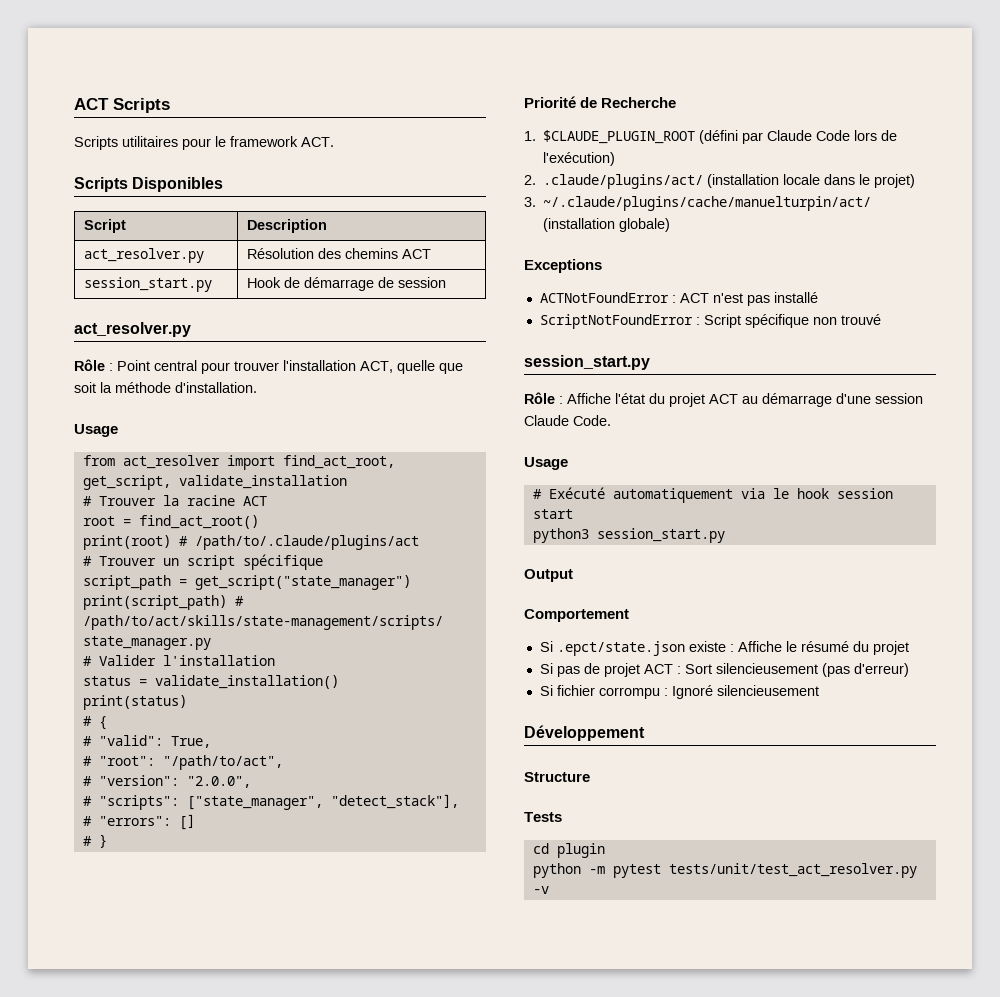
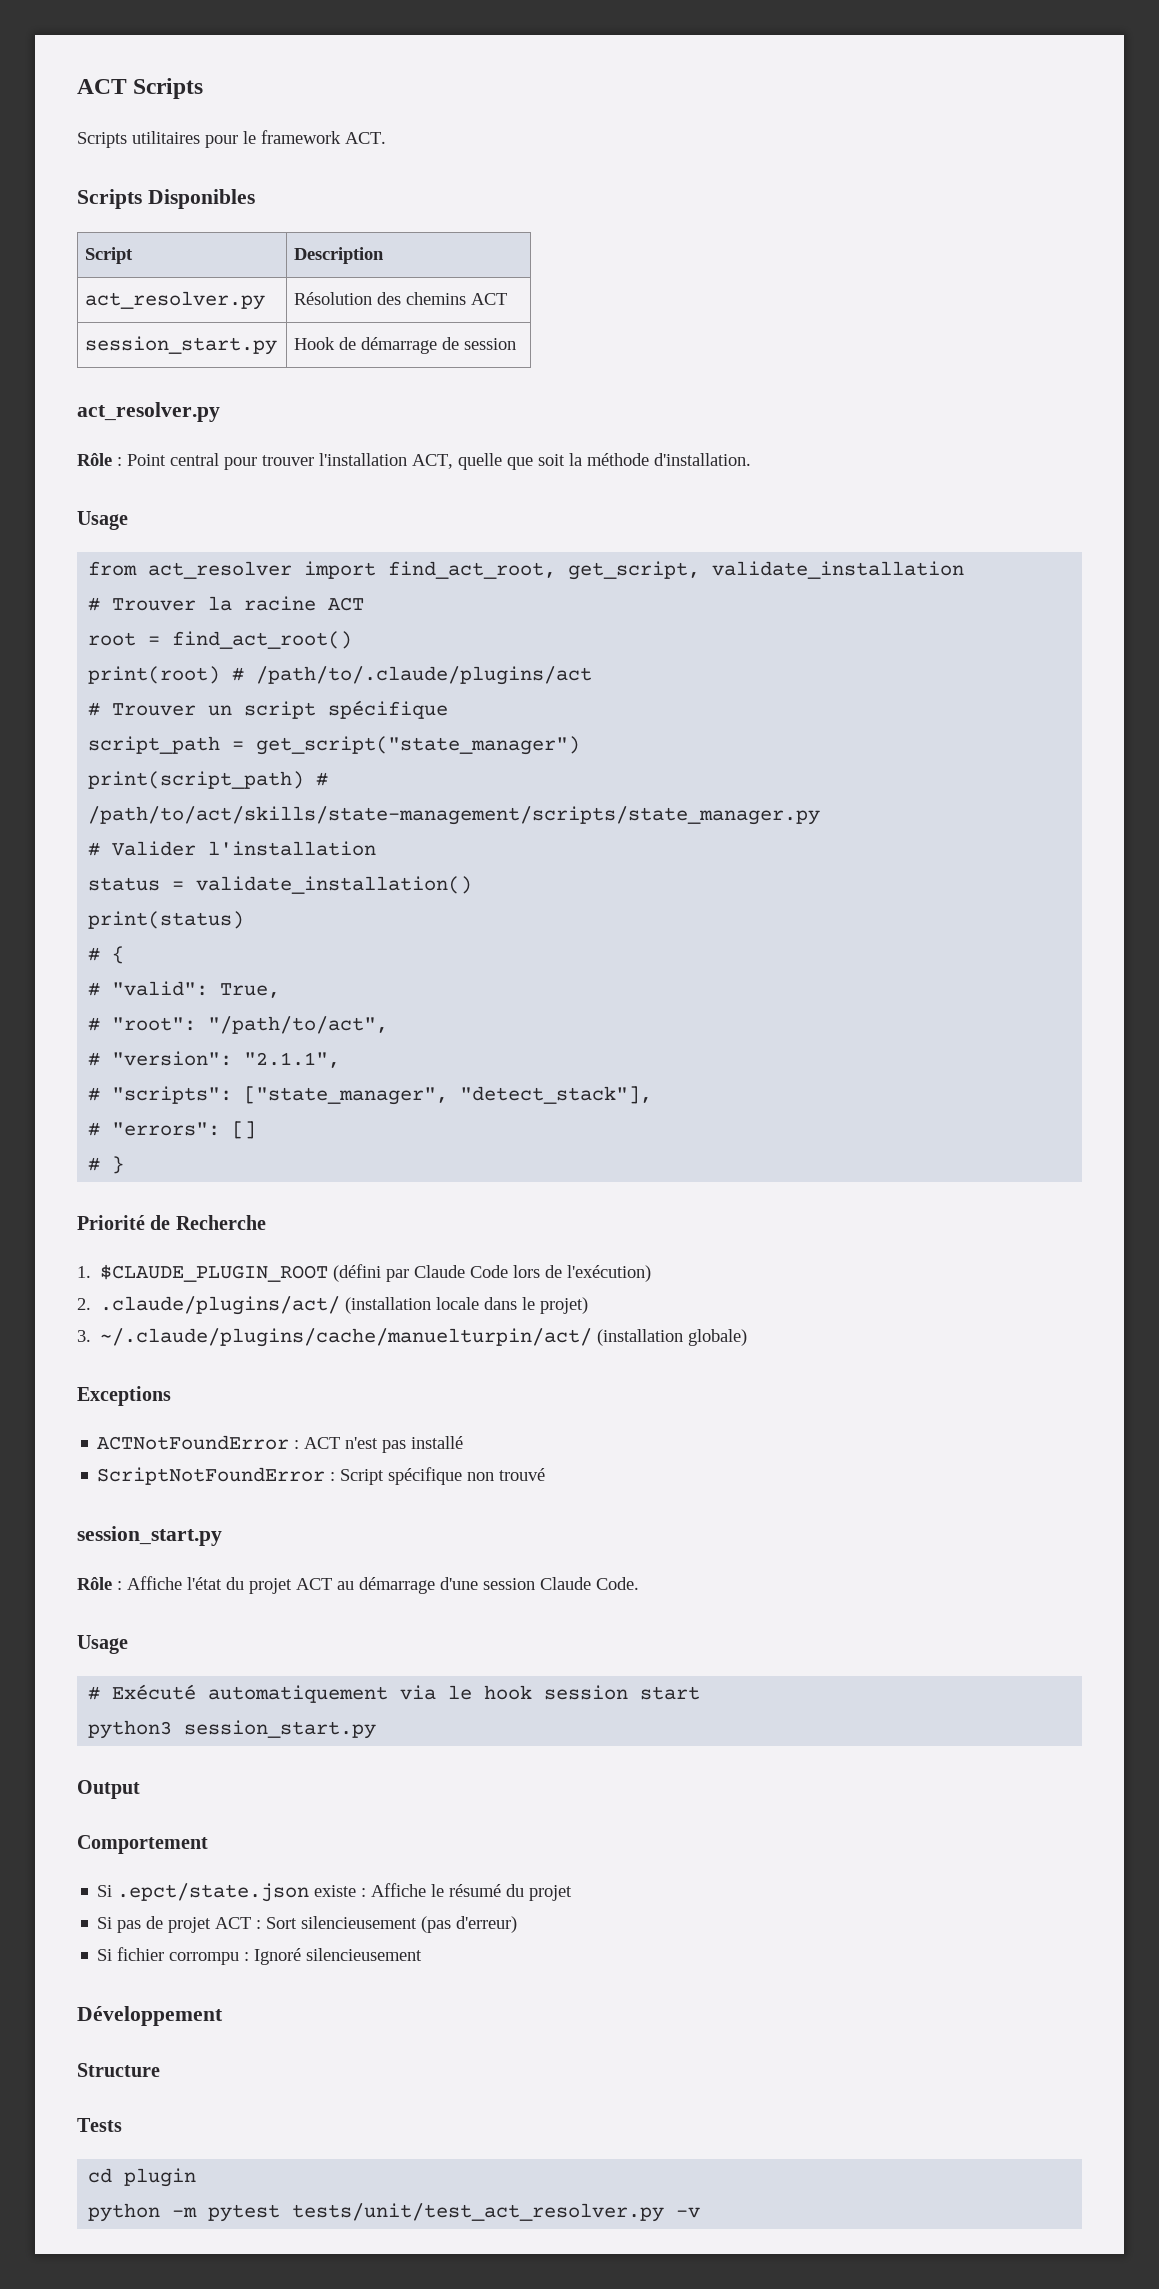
- # "version": "2.0.0",
+ # "version": "2.1.1",

